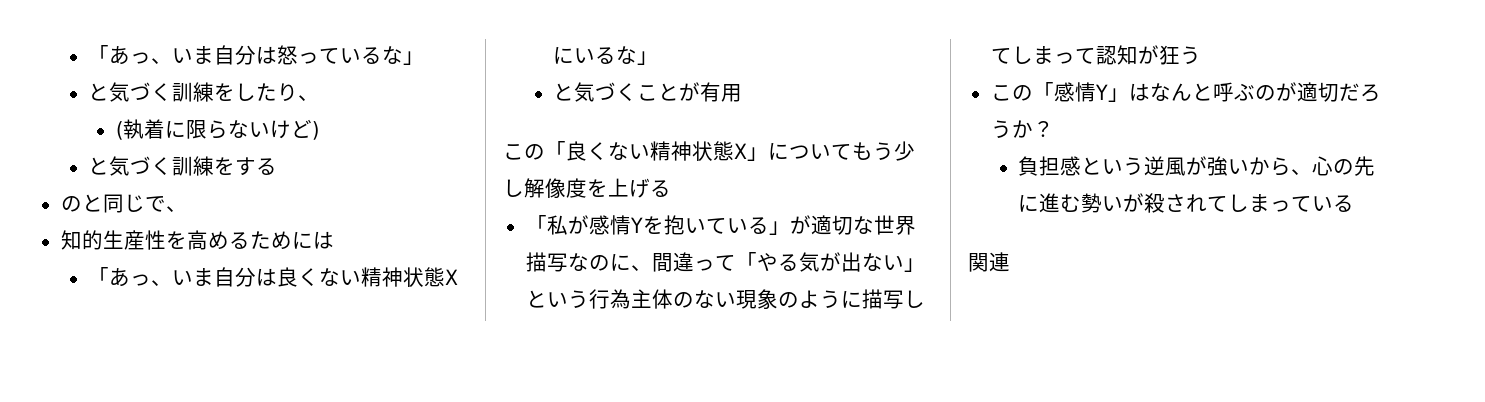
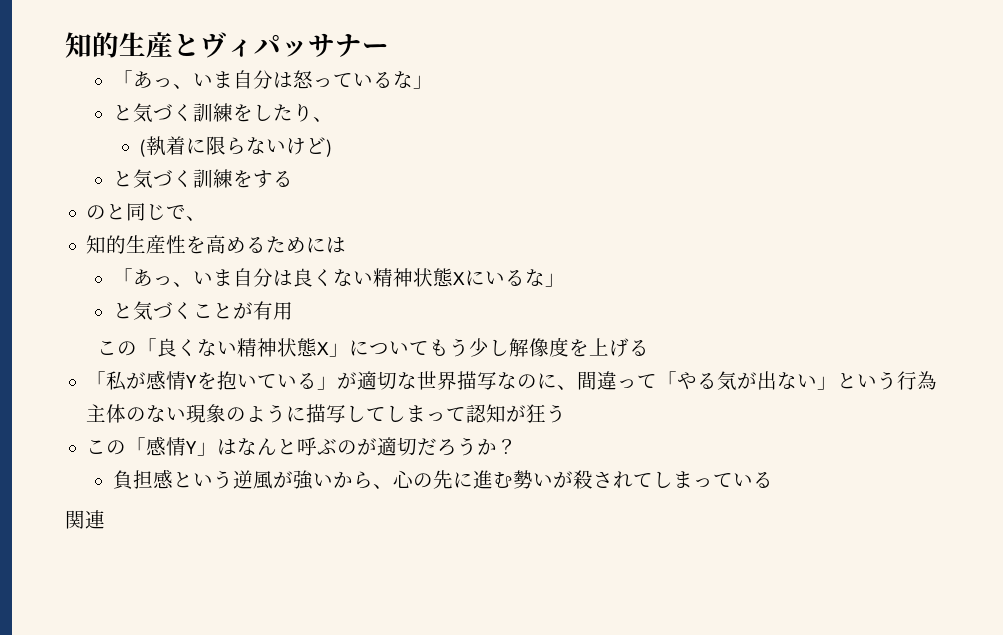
+ 知的生産とヴィパッサナー

